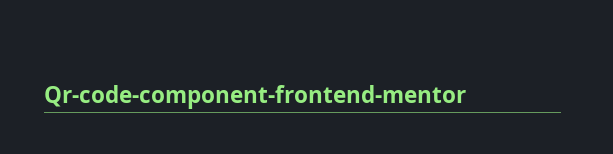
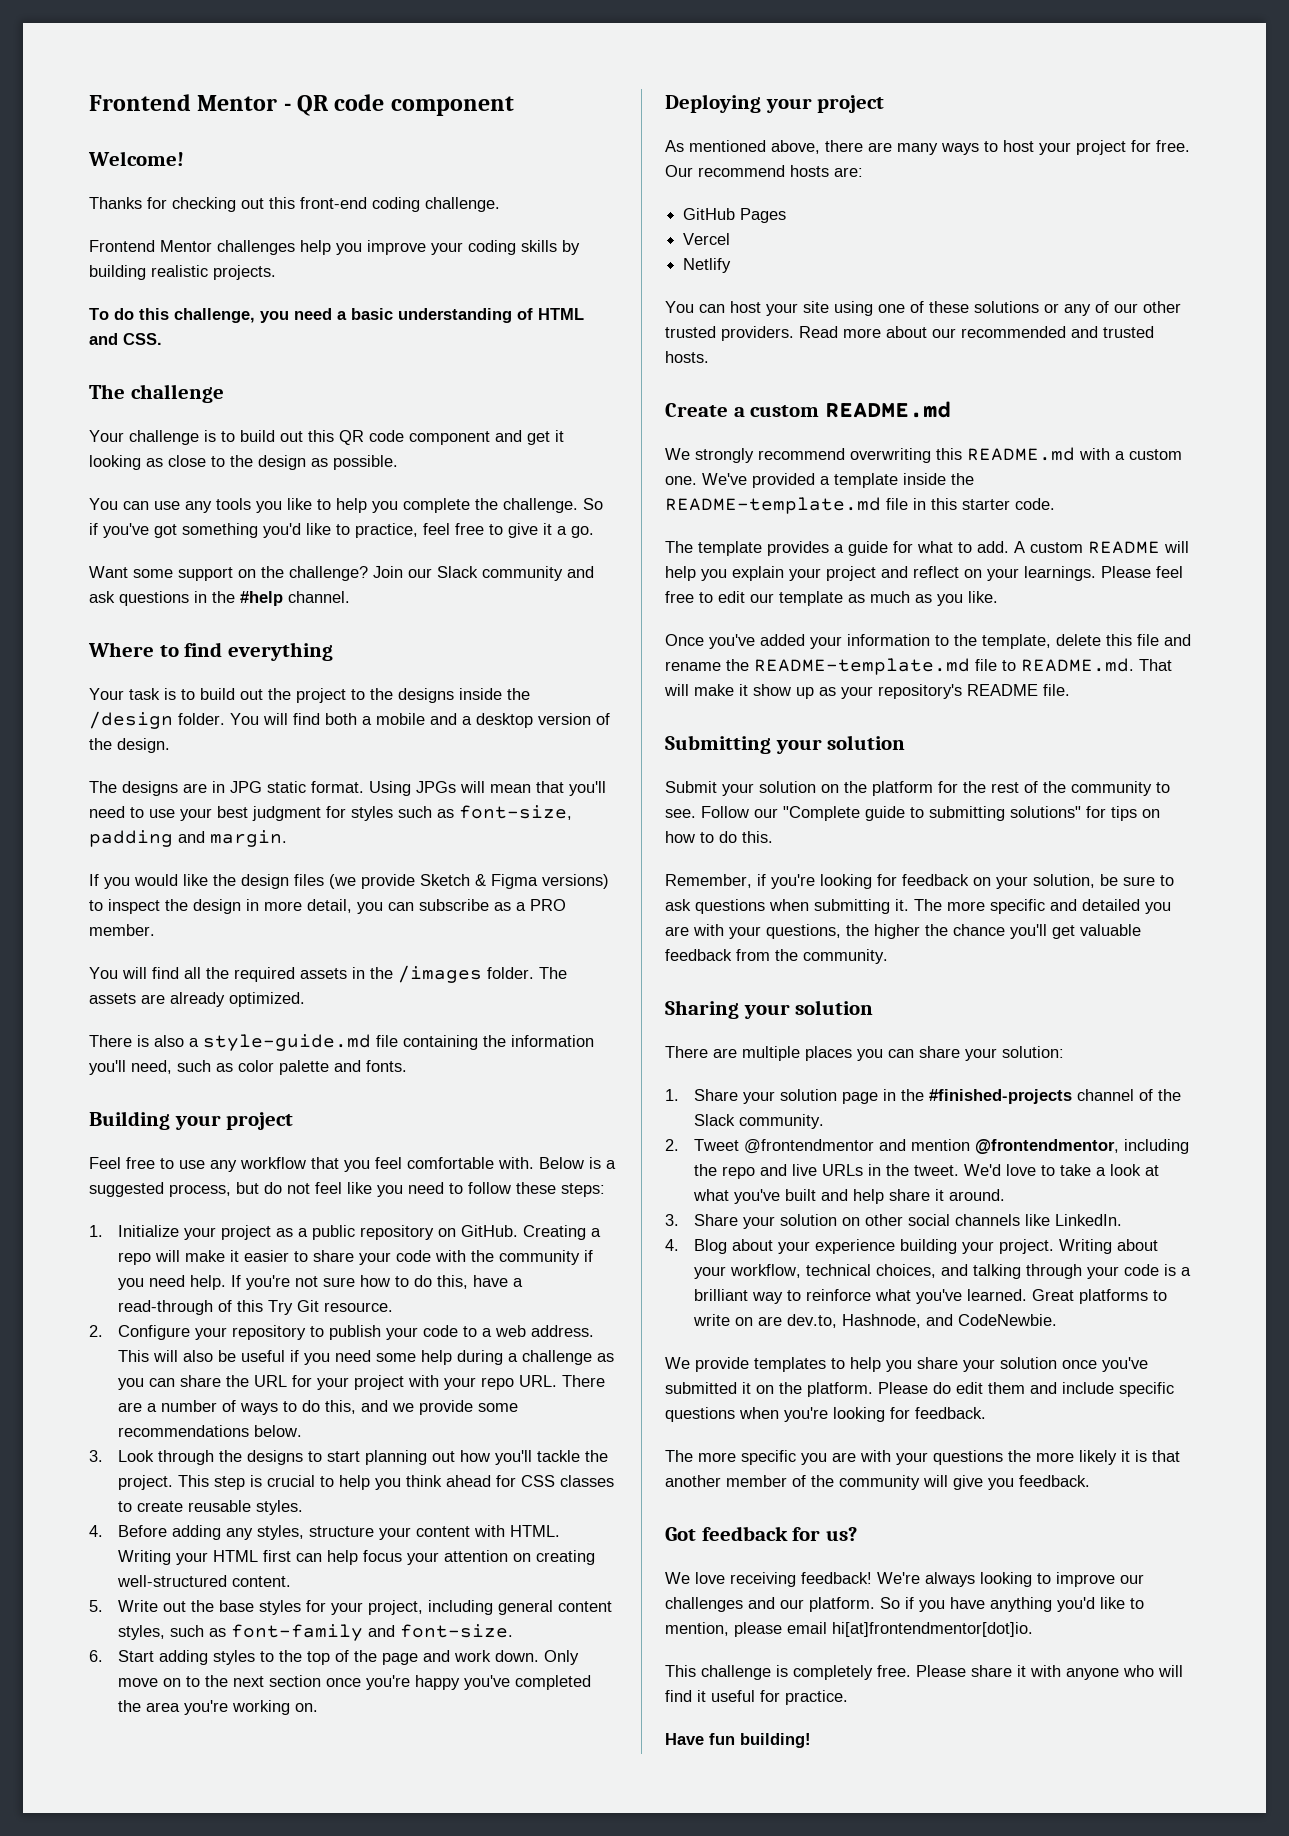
- Qr-code-component-frontend-mentor
+ Frontend Mentor - QR code component
+ Welcome!
+ Thanks for checking out this front-end coding challenge.
+ Frontend Mentor challenges help you improve your coding skills by building realistic projects.
+ To do this challenge, you need a basic understanding of HTML and CSS.
+ The challenge
+ Your challenge is to build out this QR code component and get it looking as close to the design as possible.
+ You can use any tools you like to help you complete the challenge. So if you've got something you'd like to practice, feel free to give it a go.
+ Want some support on the challenge? Join our Slack community and ask questions in the #help channel.
+ Where to find everything
+ Your task is to build out the project to the designs inside the /design folder. You will find both a mobile and a desktop version of the design.
+ The designs are in JPG static format. Using JPGs will mean that you'll need to use your best judgment for styles such as font-size, padding and margin.
+ If you would like the design files (we provide Sketch & Figma versions) to inspect the design in more detail, you can subscribe as a PRO member.
+ You will find all the required assets in the /images folder. The assets are already optimized.
+ There is also a style-guide.md file containing the information you'll need, such as color palette and fonts.
+ Building your project
+ Feel free to use any workflow that you feel comfortable with. Below is a suggested process, but do not feel like you need to follow these steps:
+ 1. Initialize your project as a public repository on GitHub. Creating a repo will make it easier to share your code with the community if you need help. If you're not sure how to do this, have a read-through of this Try Git resource.
+ 2. Configure your repository to publish your code to a web address. This will also be useful if you need some help during a challenge as you can share the URL for your project with your repo URL. There are a number of ways to do this, and we provide some recommendations below.
+ 3. Look through the designs to start planning out how you'll tackle the project. This step is crucial to help you think ahead for CSS classes to create reusable styles.
+ 4. Before adding any styles, structure your content with HTML. Writing your HTML first can help focus your attention on creating well-structured content.
+ 5. Write out the base styles for your project, including general content styles, such as font-family and font-size.
+ 6. Start adding styles to the top of the page and work down. Only move on to the next section once you're happy you've completed the area you're working on.
+ Deploying your project
+ As mentioned above, there are many ways to host your project for free. Our recommend hosts are:
+ GitHub Pages
+ Vercel
+ Netlify
+ You can host your site using one of these solutions or any of our other trusted providers. Read more about our recommended and trusted hosts.
+ Create a custom README.md
+ We strongly recommend overwriting this README.md with a custom one. We've provided a template inside the README-template.md file in this starter code.
+ The template provides a guide for what to add. A custom README will help you explain your project and reflect on your learnings. Please feel free to edit our template as much as you like.
+ Once you've added your information to the template, delete this file and rename the README-template.md file to README.md. That will make it show up as your repository's README file.
+ Submitting your solution
+ Submit your solution on the platform for the rest of the community to see. Follow our "Complete guide to submitting solutions" for tips on how to do this.
+ Remember, if you're looking for feedback on your solution, be sure to ask questions when submitting it. The more specific and detailed you are with your questions, the higher the chance you'll get valuable feedback from the community.
+ Sharing your solution
+ There are multiple places you can share your solution:
+ 1. Share your solution page in the #finished-projects channel of the Slack community.
+ 2. Tweet @frontendmentor and mention @frontendmentor, including the repo and live URLs in the tweet. We'd love to take a look at what you've built and help share it around.
+ 3. Share your solution on other social channels like LinkedIn.
+ 4. Blog about your experience building your project. Writing about your workflow, technical choices, and talking through your code is a brilliant way to reinforce what you've learned. Great platforms to write on are dev.to, Hashnode, and CodeNewbie.
+ We provide templates to help you share your solution once you've submitted it on the platform. Please do edit them and include specific questions when you're looking for feedback.
+ The more specific you are with your questions the more likely it is that another member of the community will give you feedback.
+ Got feedback for us?
+ We love receiving feedback! We're always looking to improve our challenges and our platform. So if you have anything you'd like to mention, please email hi[at]frontendmentor[dot]io.
+ This challenge is completely free. Please share it with anyone who will find it useful for practice.
+ Have fun building!

